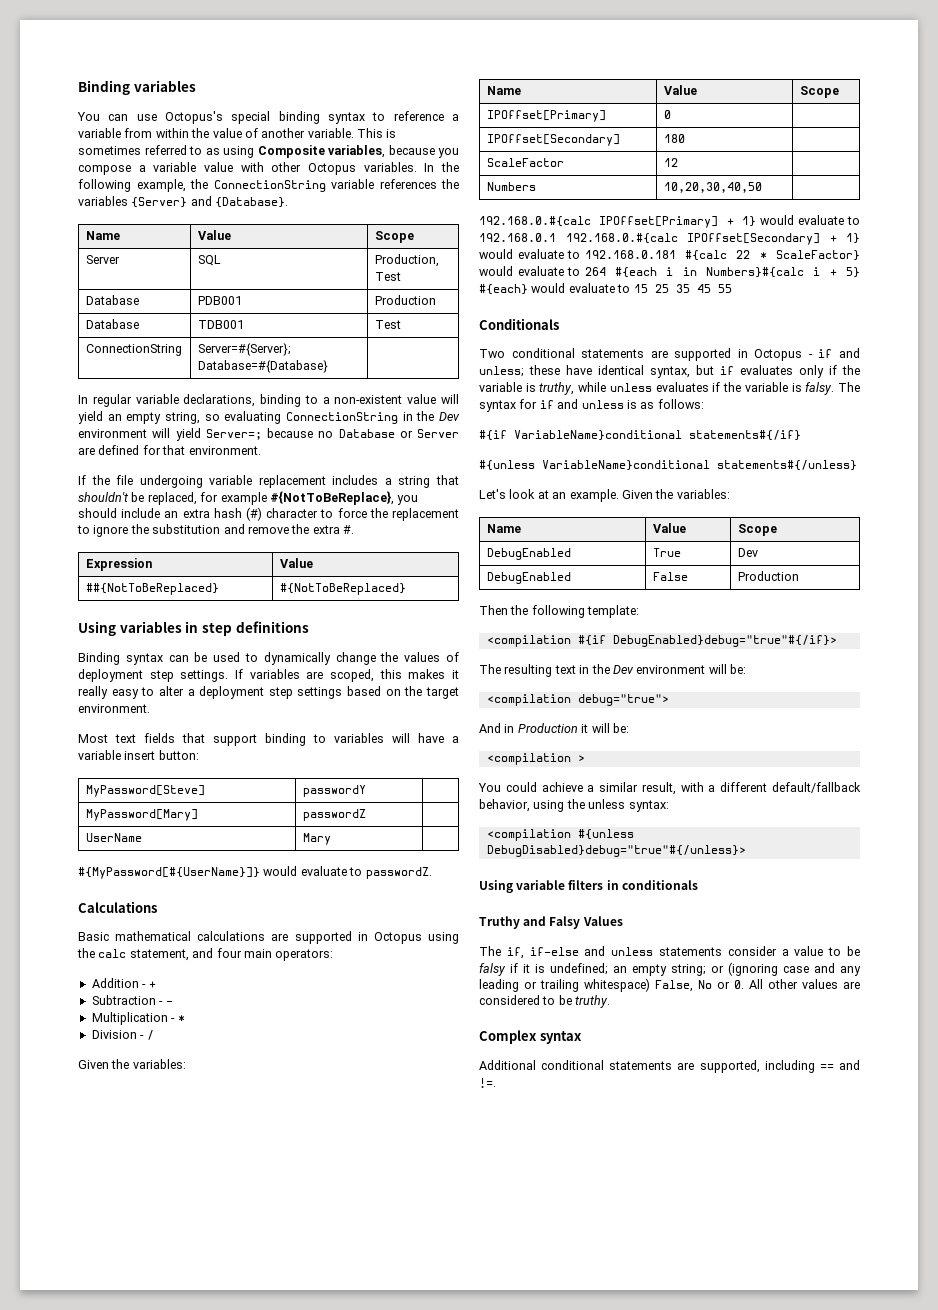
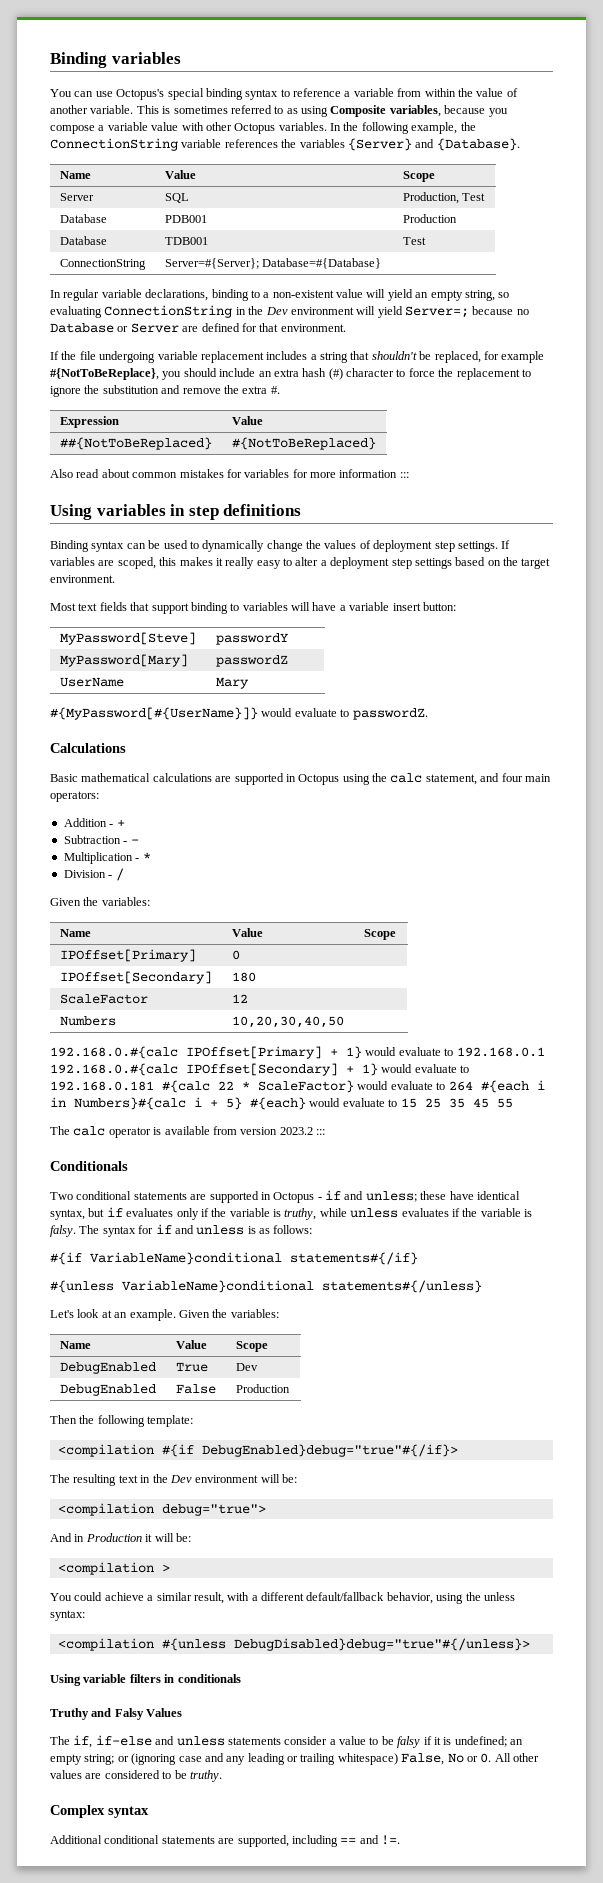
+ Also read about common mistakes for variables for more information :::
+ The calc operator is available from version 2023.2 :::

